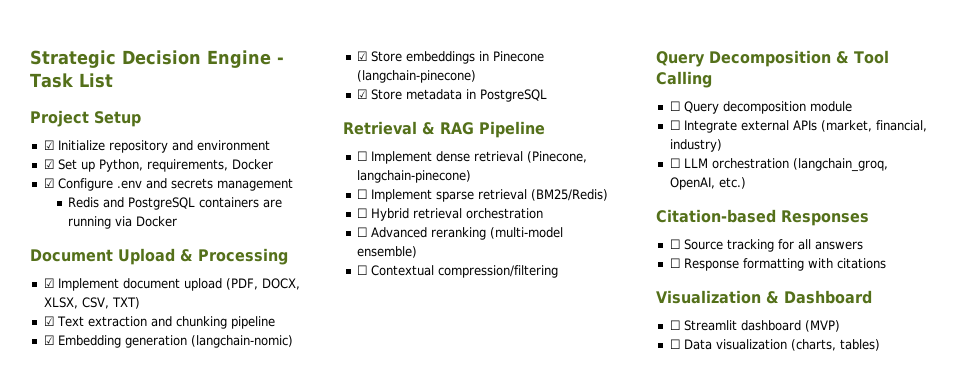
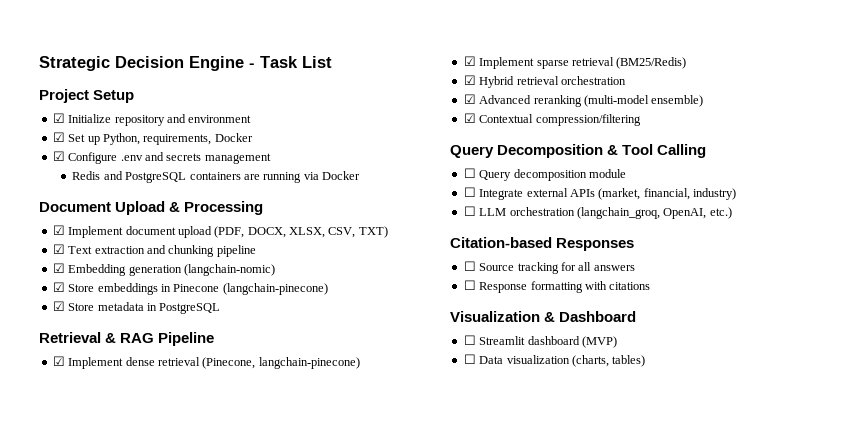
- ☐ Implement dense retrieval (Pinecone, langchain-pinecone)
+ ☑ Implement dense retrieval (Pinecone, langchain-pinecone)
- ☐ Implement sparse retrieval (BM25/Redis)
+ ☑ Implement sparse retrieval (BM25/Redis)
- ☐ Hybrid retrieval orchestration
+ ☑ Hybrid retrieval orchestration
- ☐ Advanced reranking (multi-model ensemble)
+ ☑ Advanced reranking (multi-model ensemble)
- ☐ Contextual compression/filtering
+ ☑ Contextual compression/filtering

